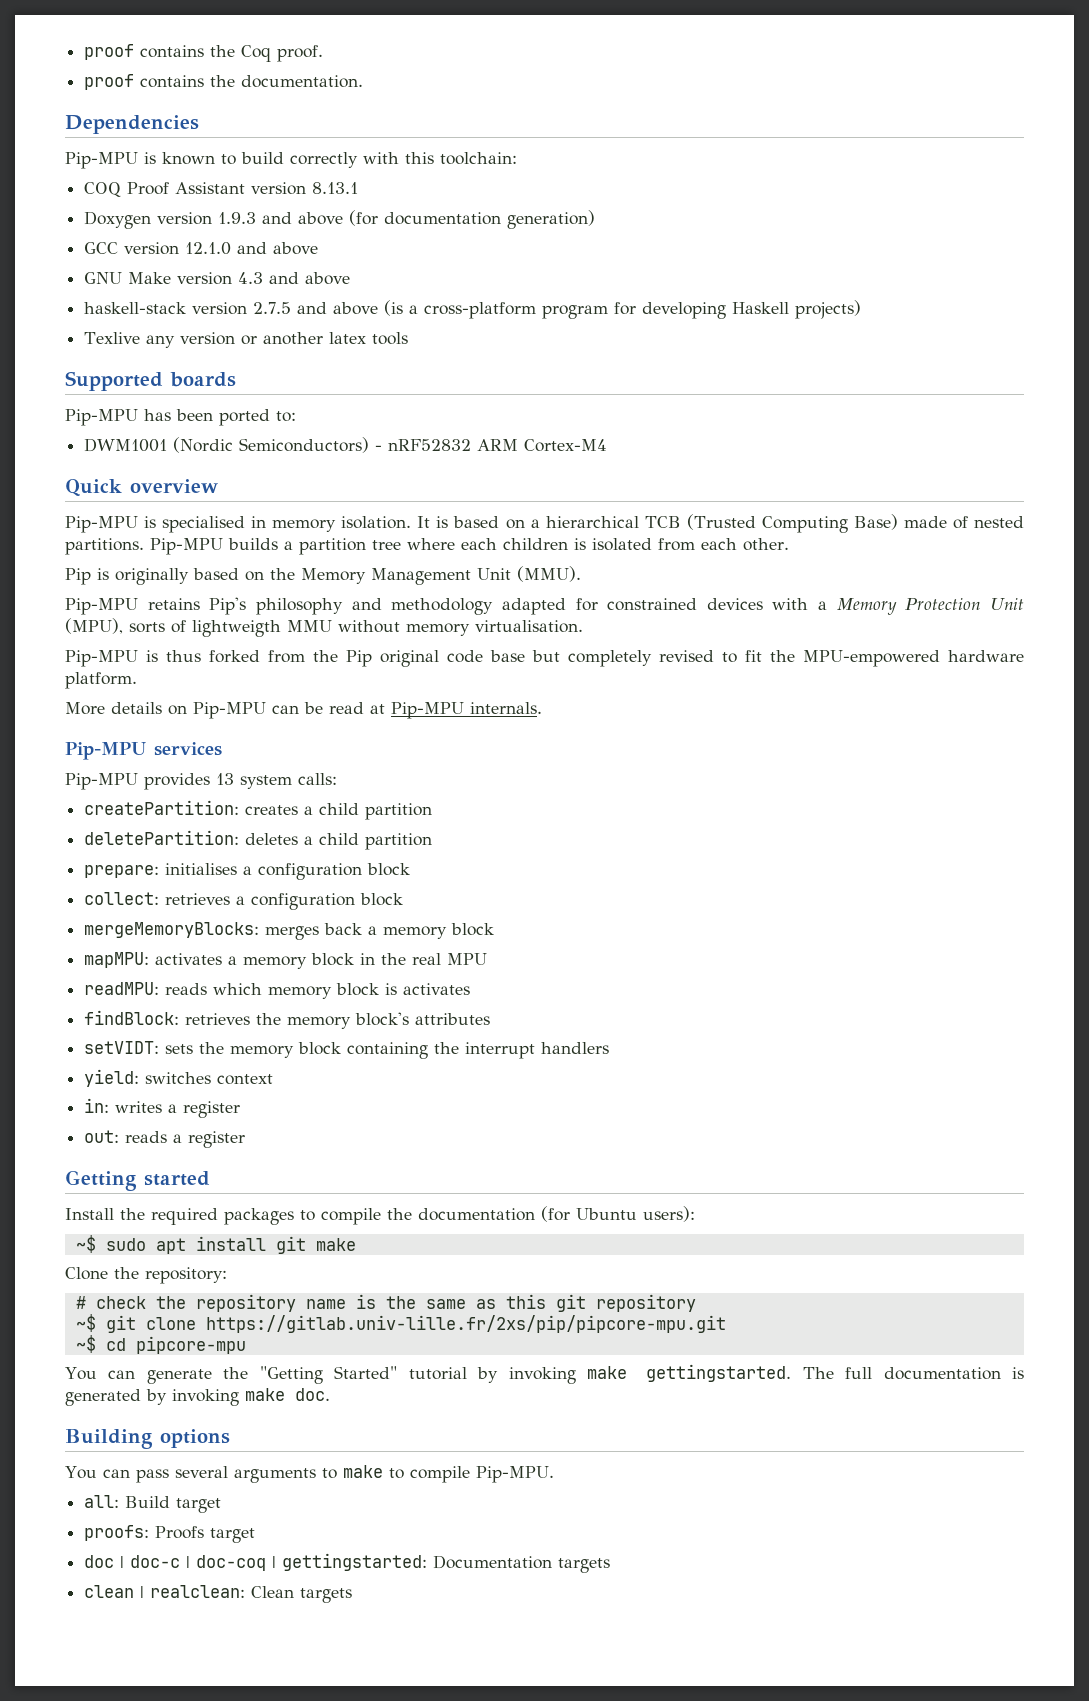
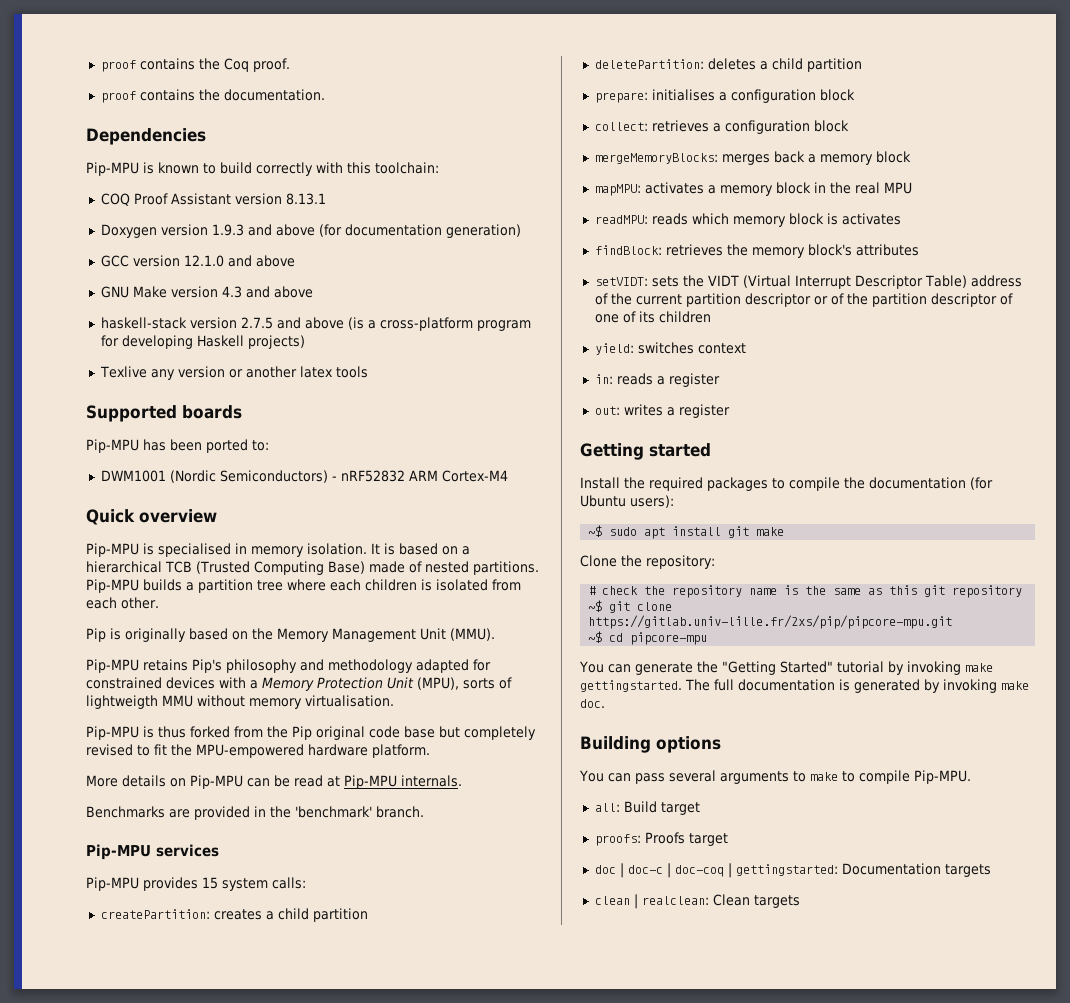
+ Benchmarks are provided in the 'benchmark' branch.
- Pip-MPU provides 13 system calls:
+ Pip-MPU provides 15 system calls:
- setVIDT: sets the memory block containing the interrupt handlers
+ setVIDT: sets the VIDT (Virtual Interrupt Descriptor Table) address of the current partition descriptor or of the partition descriptor of one of its children
- in: writes a register
+ in: reads a register
- out: reads a register
+ out: writes a register

